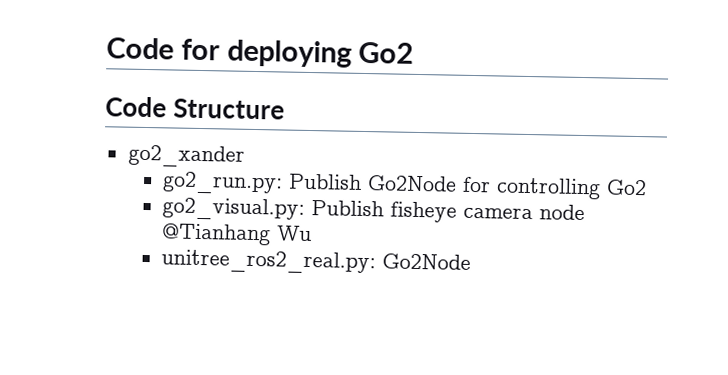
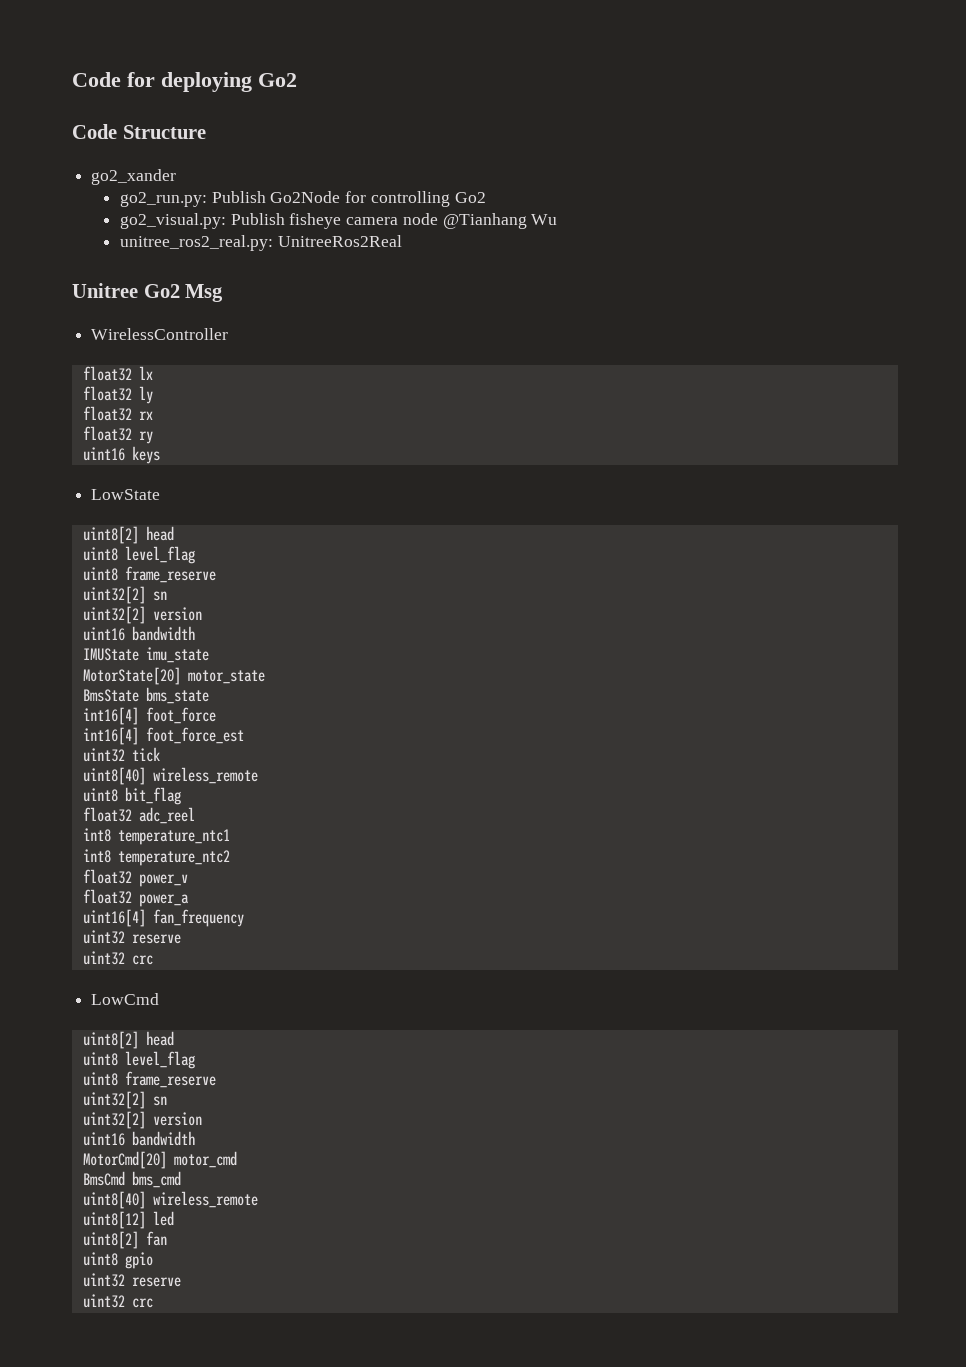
- unitree_ros2_real.py: Go2Node
+ unitree_ros2_real.py: UnitreeRos2Real
+ Unitree Go2 Msg
+ WirelessController
+ float32 lx
+ float32 ly
+ float32 rx
+ float32 ry
+ uint16 keys
+ LowState
+ uint8[2] head
+ uint8 level_flag
+ uint8 frame_reserve
+ uint32[2] sn
+ uint32[2] version
+ uint16 bandwidth
+ IMUState imu_state
+ MotorState[20] motor_state
+ BmsState bms_state
+ int16[4] foot_force
+ int16[4] foot_force_est
+ uint32 tick
+ uint8[40] wireless_remote
+ uint8 bit_flag
+ float32 adc_reel
+ int8 temperature_ntc1
+ int8 temperature_ntc2
+ float32 power_v
+ float32 power_a
+ uint16[4] fan_frequency
+ uint32 reserve
+ uint32 crc
+ LowCmd
+ uint8[2] head
+ uint8 level_flag
+ uint8 frame_reserve
+ uint32[2] sn
+ uint32[2] version
+ uint16 bandwidth
+ MotorCmd[20] motor_cmd
+ BmsCmd bms_cmd
+ uint8[40] wireless_remote
+ uint8[12] led
+ uint8[2] fan
+ uint8 gpio
+ uint32 reserve
+ uint32 crc

